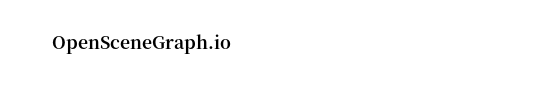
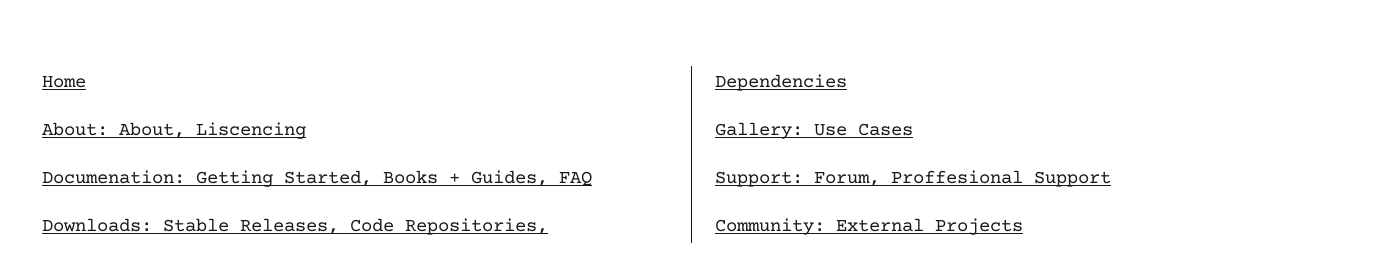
- OpenSceneGraph.io
+ Home
+ About: About, Liscencing
+ Documenation: Getting Started, Books + Guides, FAQ
+ Downloads: Stable Releases, Code Repositories, Dependencies
+ Gallery: Use Cases
+ Support: Forum, Proffesional Support
+ Community: External Projects

